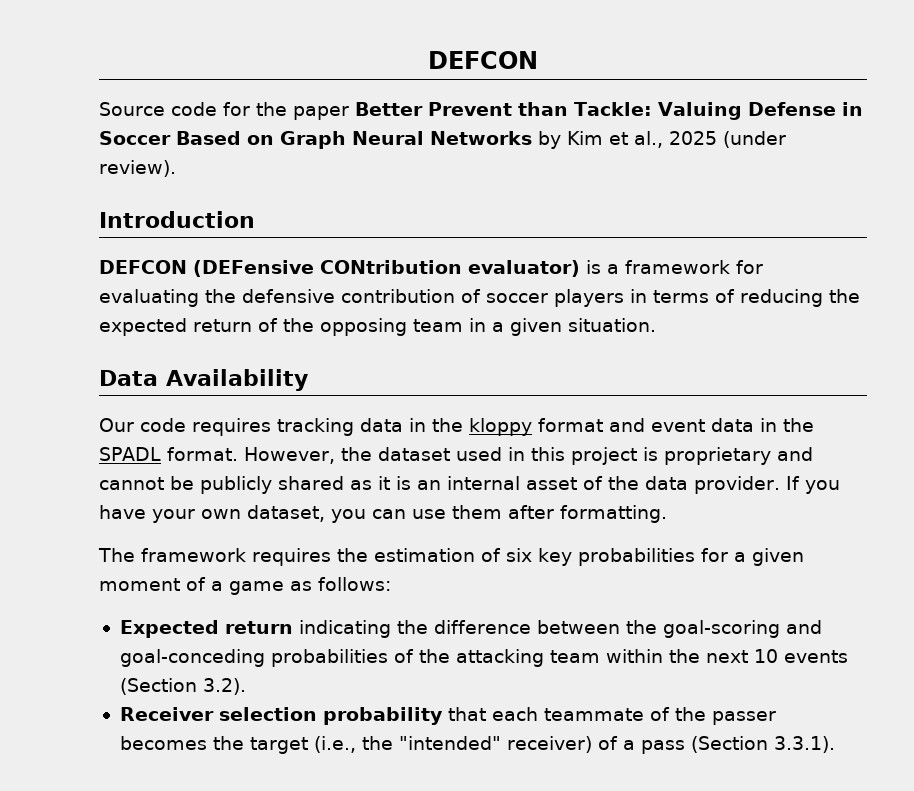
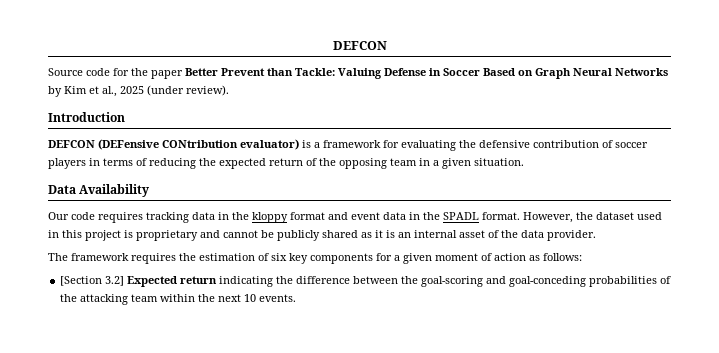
- If you have your own dataset, you can use them after formatting.
- The framework requires the estimation of six key probabilities for a given moment of a game as follows:
+ The framework requires the estimation of six key components for a given moment of action as follows:
- Expected return indicating the difference between the goal-scoring and goal-conceding probabilities of the attacking team within the next 10 events (Section 3.2).
- Receiver selection probability that each teammate of the passer becomes the target (i.e., the "intended" receiver) of a pass (Section 3.3.1).
+ [Section 3.2] Expected return indicating the difference between the goal-scoring and goal-conceding probabilities of the attacking team within the next 10 events.

